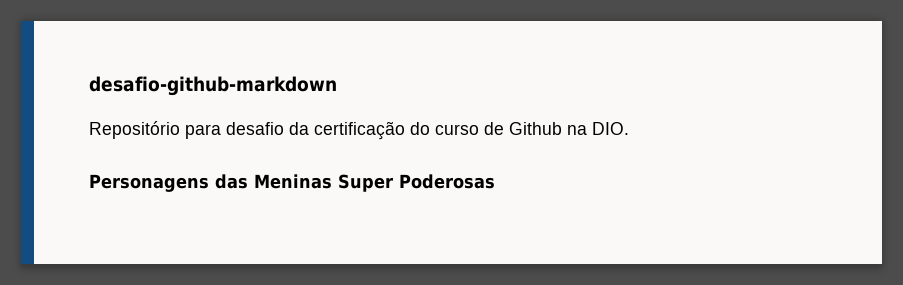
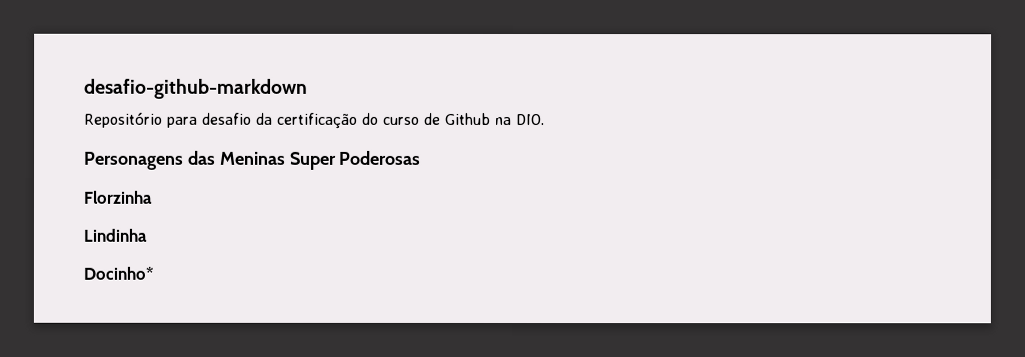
+ Florzinha
+ Lindinha
+ Docinho*

